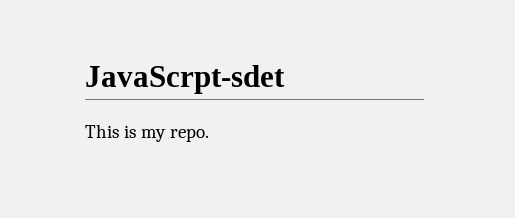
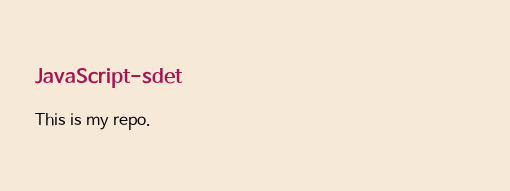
- JavaScrpt-sdet
+ JavaScript-sdet

